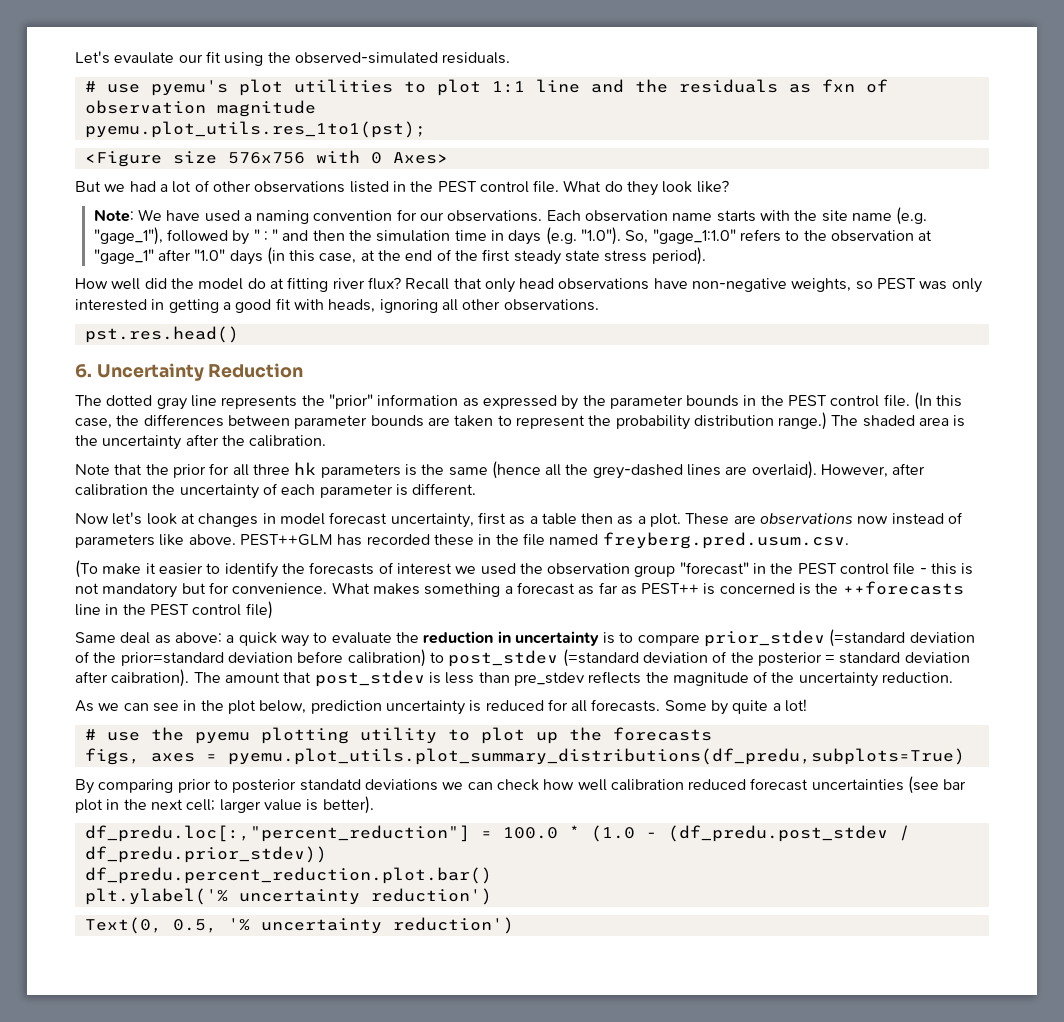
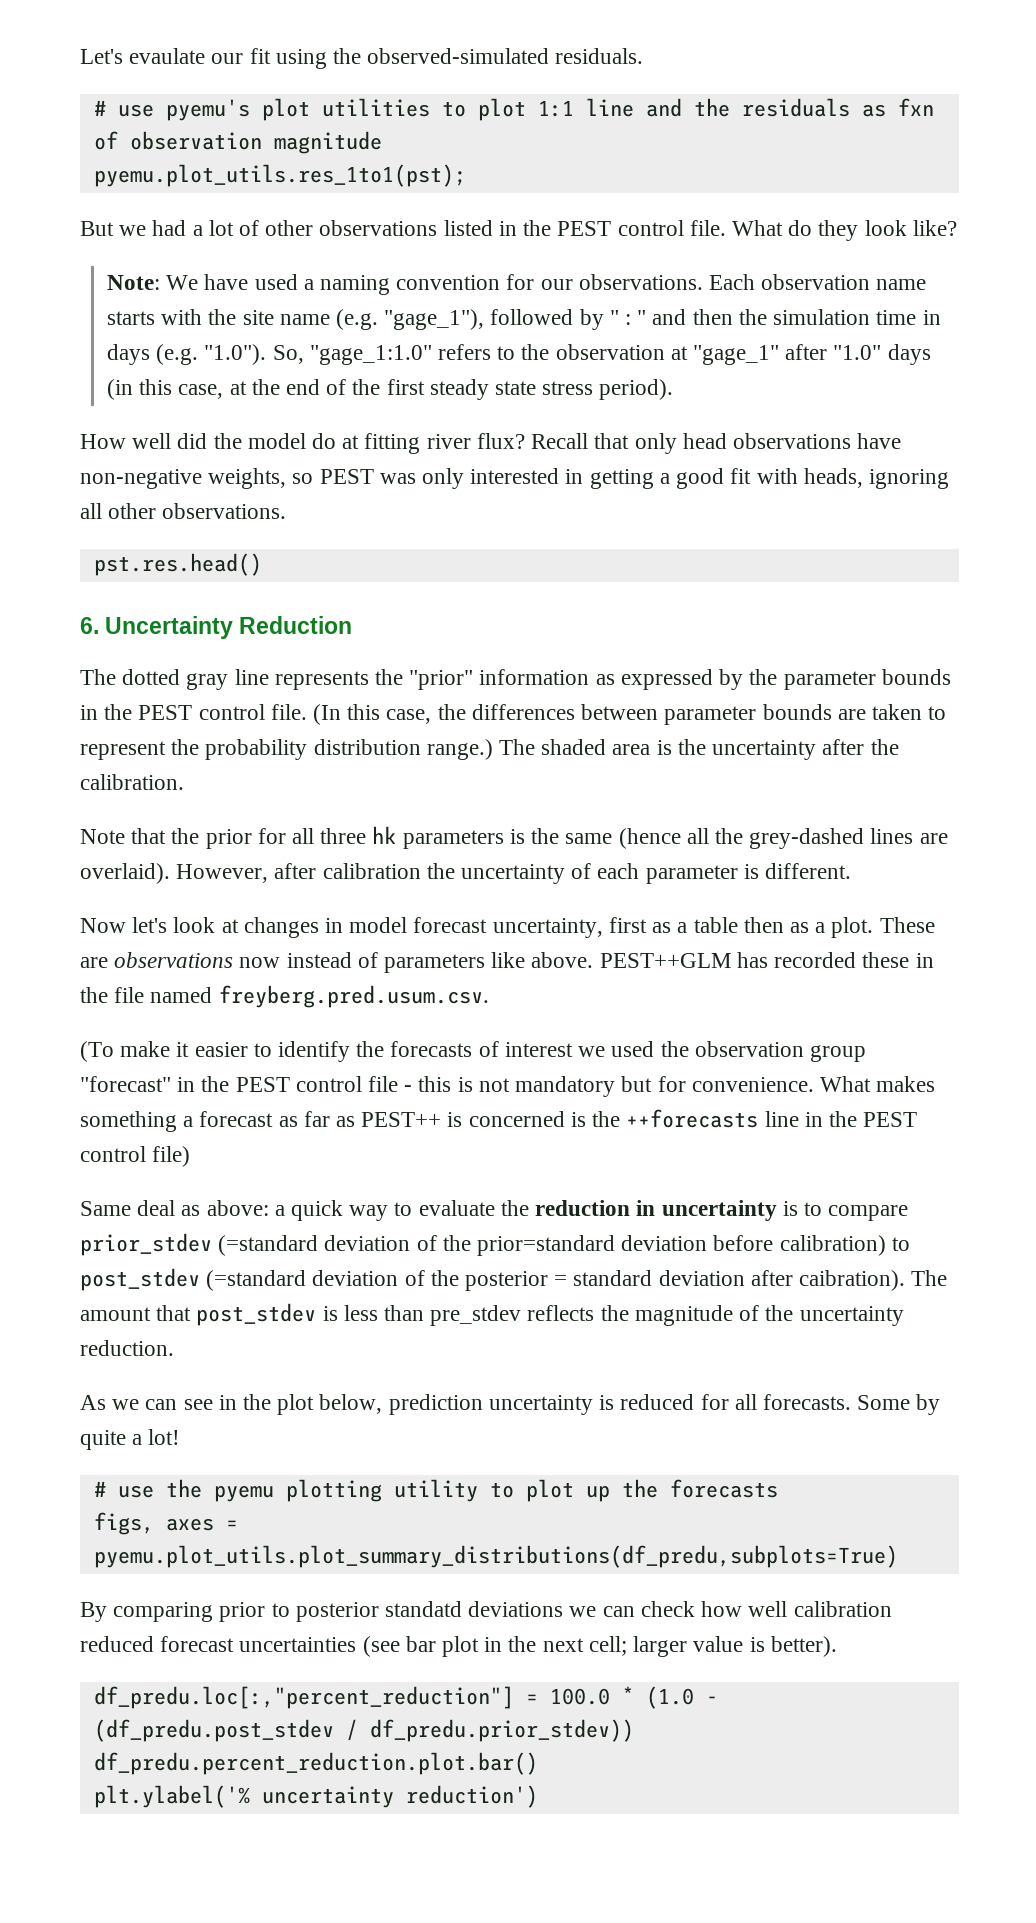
- <Figure size 576x756 with 0 Axes>
- Text(0, 0.5, '% uncertainty reduction')

